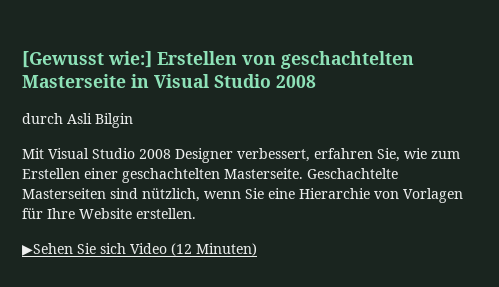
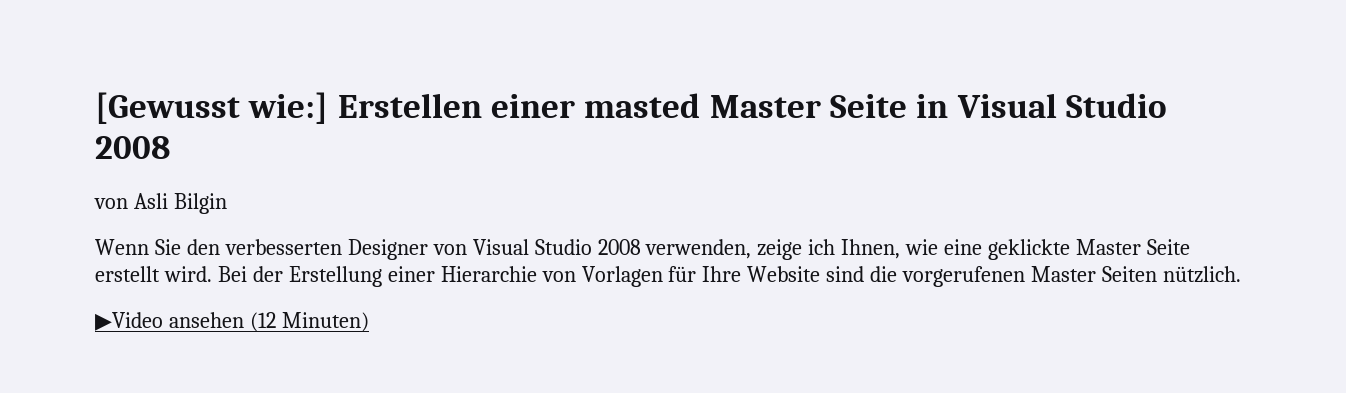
- [Gewusst wie:] Erstellen von geschachtelten Masterseite in Visual Studio 2008
+ [Gewusst wie:] Erstellen einer masted Master Seite in Visual Studio 2008
- durch Asli Bilgin
+ von Asli Bilgin
- Mit Visual Studio 2008 Designer verbessert, erfahren Sie, wie zum Erstellen einer geschachtelten Masterseite. Geschachtelte Masterseiten sind nützlich, wenn Sie eine Hierarchie von Vorlagen für Ihre Website erstellen.
- ▶Sehen Sie sich Video (12 Minuten)
+ Wenn Sie den verbesserten Designer von Visual Studio 2008 verwenden, zeige ich Ihnen, wie eine geklickte Master Seite erstellt wird. Bei der Erstellung einer Hierarchie von Vorlagen für Ihre Website sind die vorgerufenen Master Seiten nützlich.
+ ▶Video ansehen (12 Minuten)

